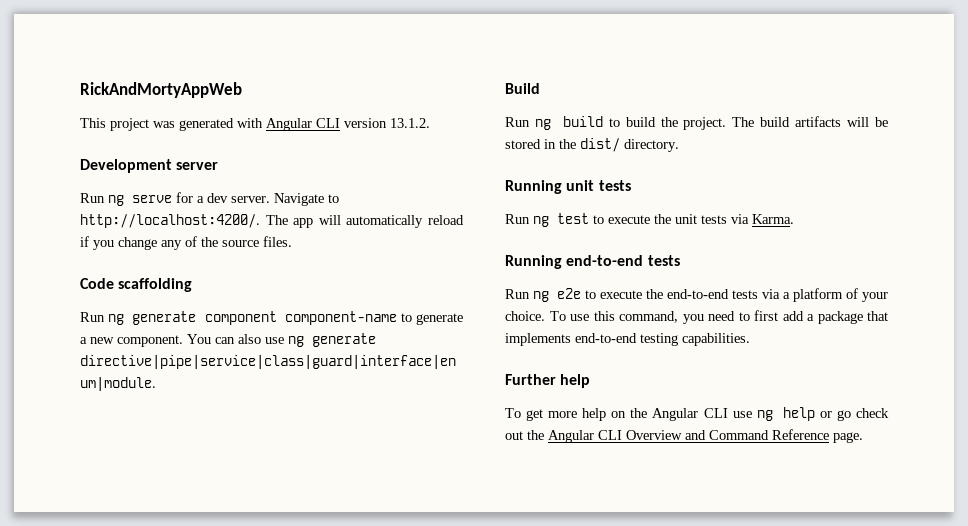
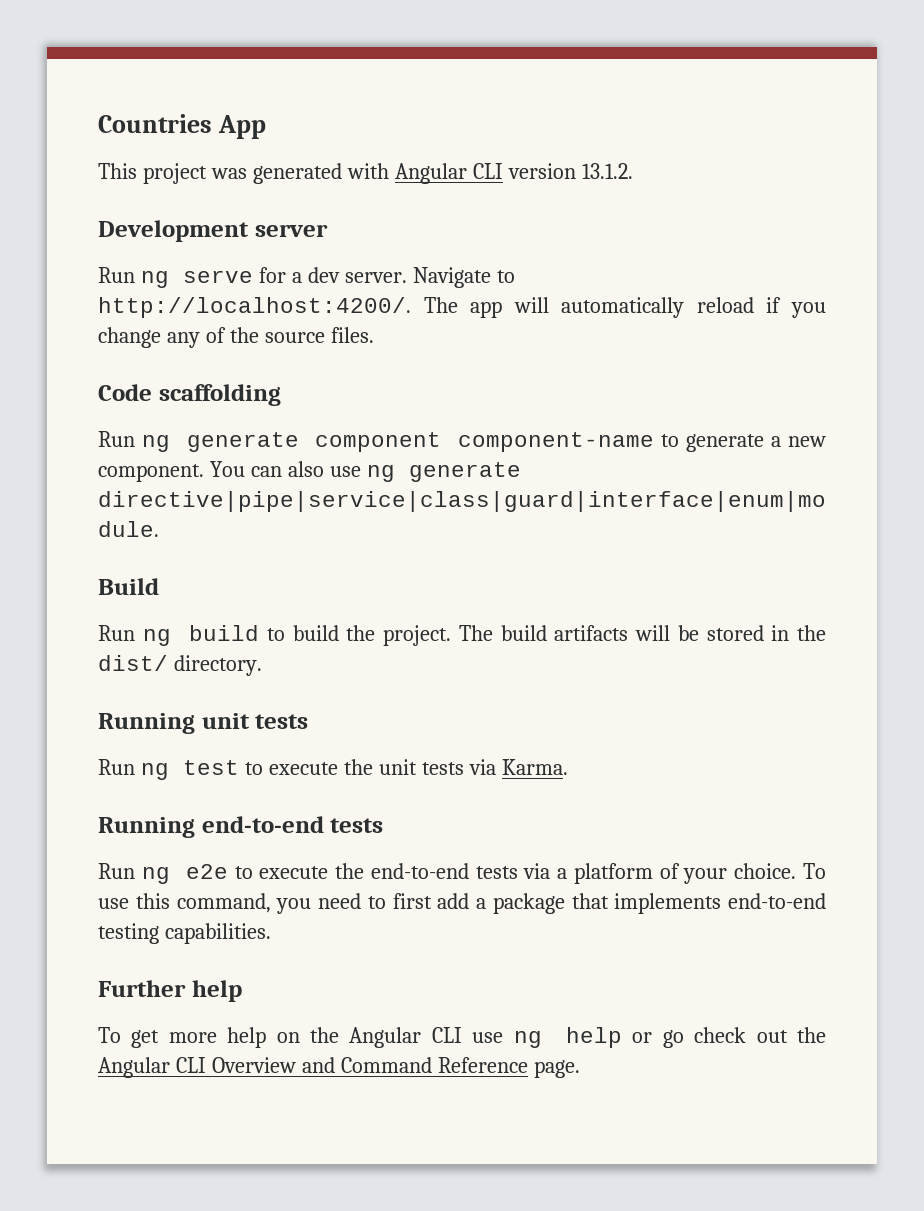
- RickAndMortyAppWeb
+ Countries App

